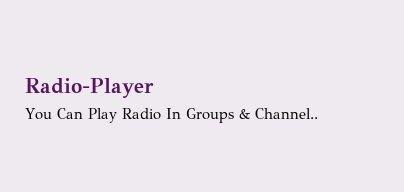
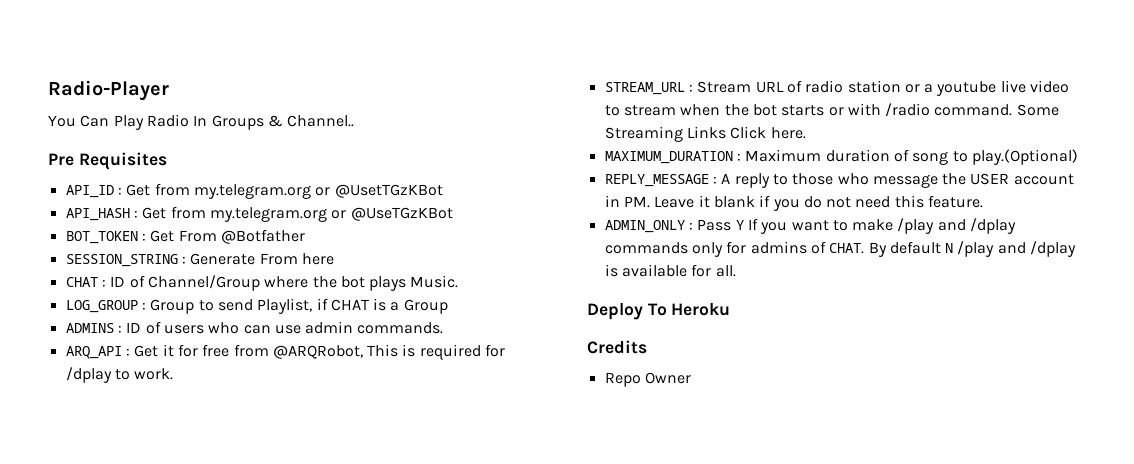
+ Pre Requisites
+ API_ID : Get from my.telegram.org or @UsetTGzKBot
+ API_HASH : Get from my.telegram.org or @UseTGzKBot
+ BOT_TOKEN : Get From @Botfather
+ SESSION_STRING : Generate From here
+ CHAT : ID of Channel/Group where the bot plays Music.
+ LOG_GROUP : Group to send Playlist, if CHAT is a Group
+ ADMINS : ID of users who can use admin commands.
+ ARQ_API : Get it for free from @ARQRobot, This is required for /dplay to work.
+ STREAM_URL : Stream URL of radio station or a youtube live video to stream when the bot starts or with /radio command. Some Streaming Links Click here.
+ MAXIMUM_DURATION : Maximum duration of song to play.(Optional)
+ REPLY_MESSAGE : A reply to those who message the USER account in PM. Leave it blank if you do not need this feature.
+ ADMIN_ONLY : Pass Y If you want to make /play and /dplay commands only for admins of CHAT. By default N /play and /dplay is available for all.
+ Deploy To Heroku
+ Credits
+ Repo Owner

